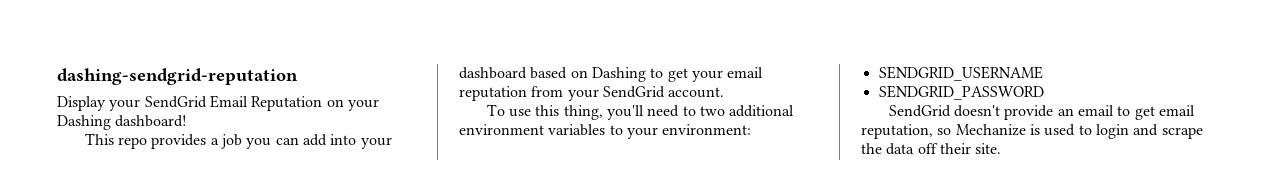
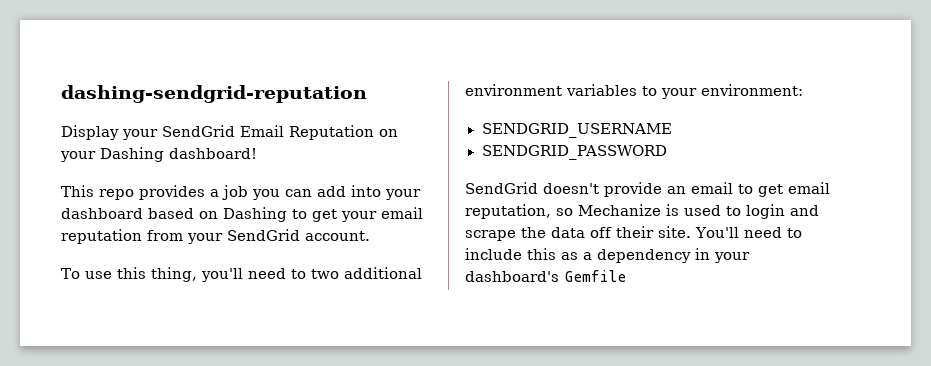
+ You'll need to include this as a dependency in your dashboard's Gemfile

